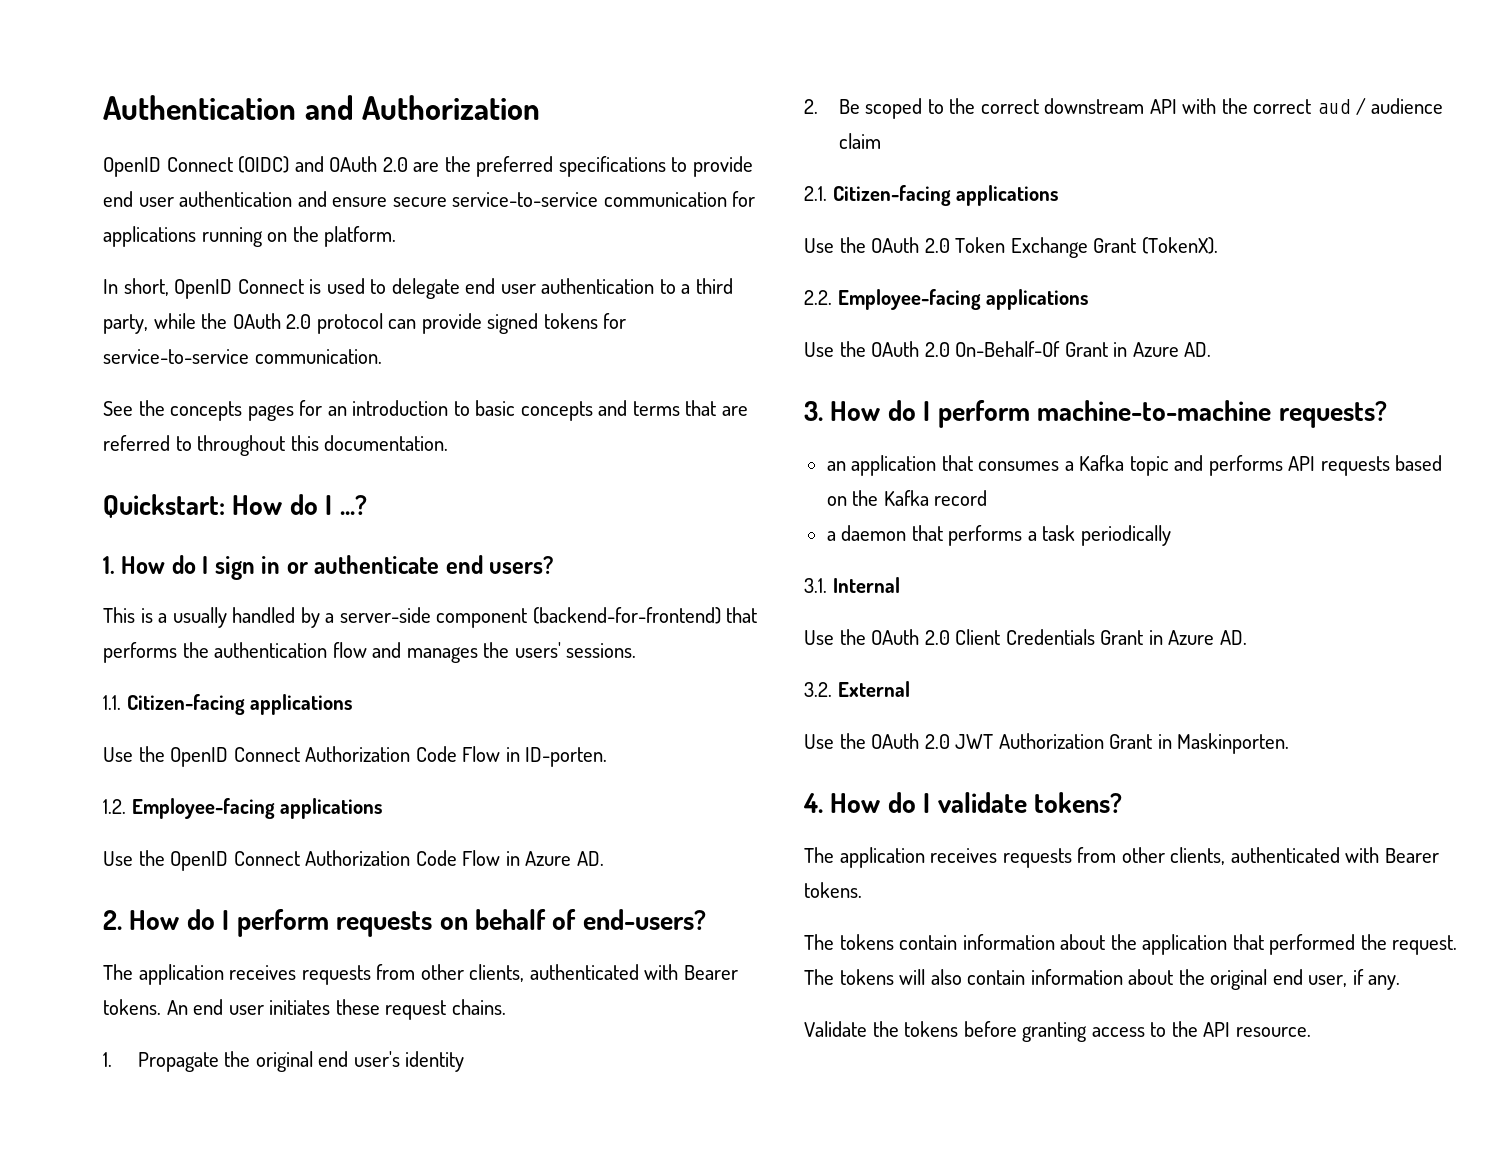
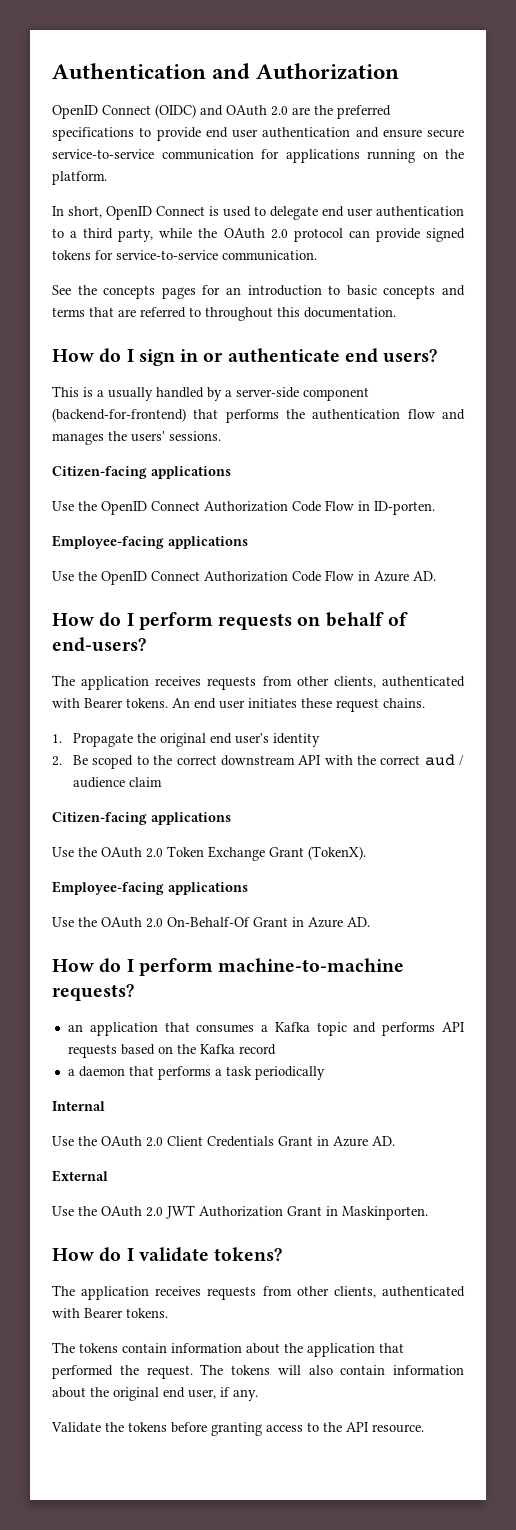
- Quickstart: How do I ...?
- 1. How do I sign in or authenticate end users?
+ How do I sign in or authenticate end users?
  This is a usually handled by a server-side component (backend-for-frontend) that performs the authentication flow and manages the users' sessions.
- 1.1. Citizen-facing applications
+ Citizen-facing applications
  Use the OpenID Connect Authorization Code Flow in ID-porten.
- 1.2. Employee-facing applications
+ Employee-facing applications
- 2. How do I perform requests on behalf of end-users?
+ How do I perform requests on behalf of end-users?
  2. Be scoped to the correct downstream API with the correct aud / audience claim
- 2.1. Citizen-facing applications
+ Citizen-facing applications
  Use the OAuth 2.0 Token Exchange Grant (TokenX).
- 2.2. Employee-facing applications
+ Employee-facing applications
- 3. How do I perform machine-to-machine requests?
+ How do I perform machine-to-machine requests?
- 3.1. Internal
+ Internal
- 3.2. External
+ External
- 4. How do I validate tokens?
+ How do I validate tokens?

